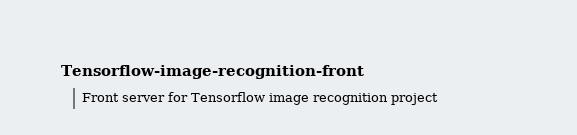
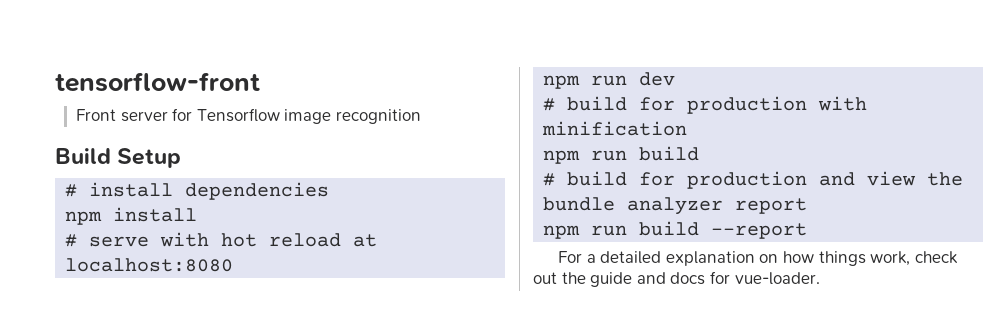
- Tensorflow-image-recognition-front
+ tensorflow-front
- Front server for Tensorflow image recognition project
+ Front server for Tensorflow image recognition
+ Build Setup
+ # install dependencies
+ npm install
+ # serve with hot reload at localhost:8080
+ npm run dev
+ # build for production with minification
+ npm run build
+ # build for production and view the bundle analyzer report
+ npm run build --report
+ For a detailed explanation on how things work, check out the guide and docs for vue-loader.

